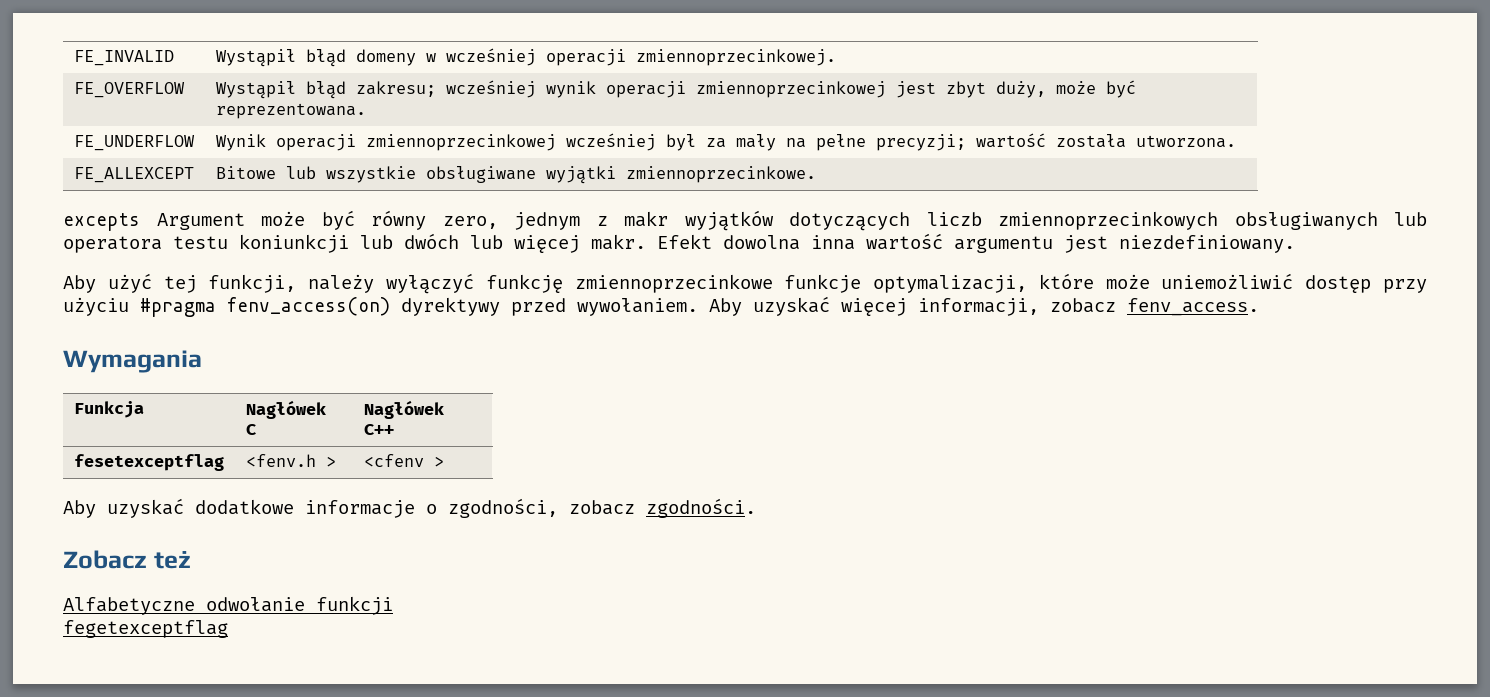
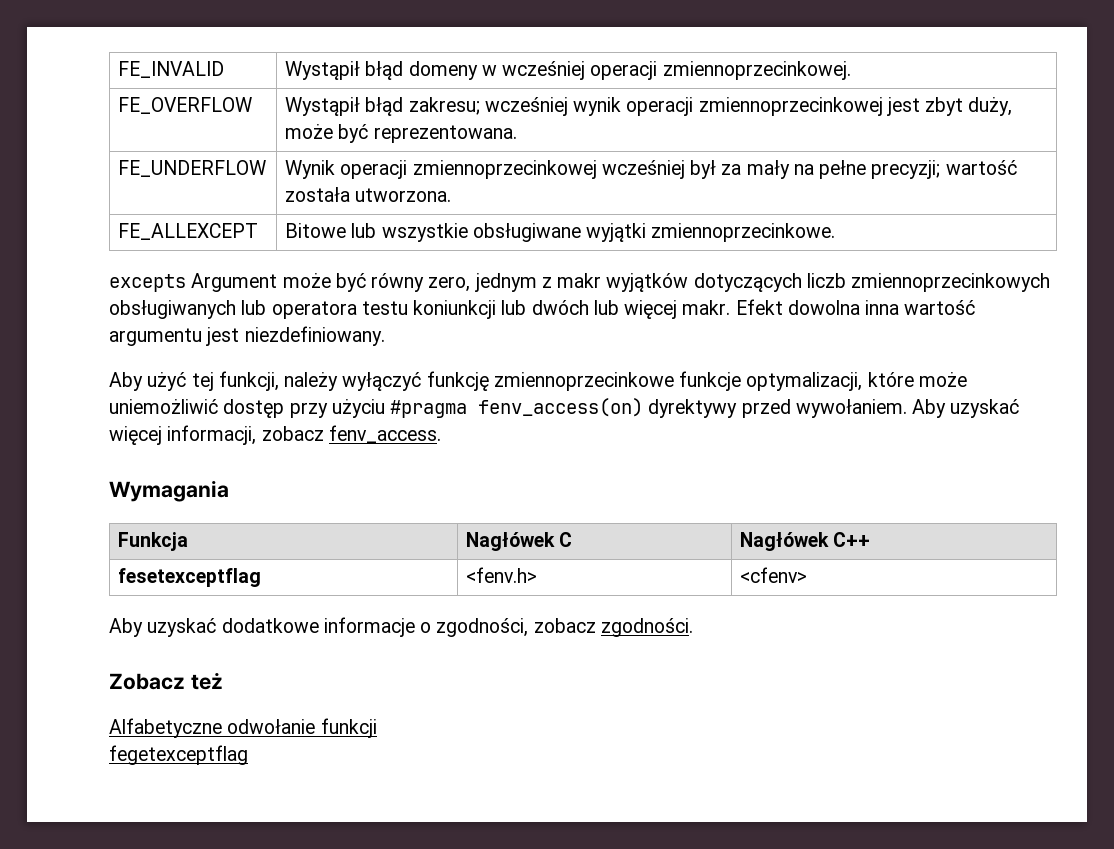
- fesetexceptflag | <fenv.h > | <cfenv >
+ fesetexceptflag | <fenv.h> | <cfenv>

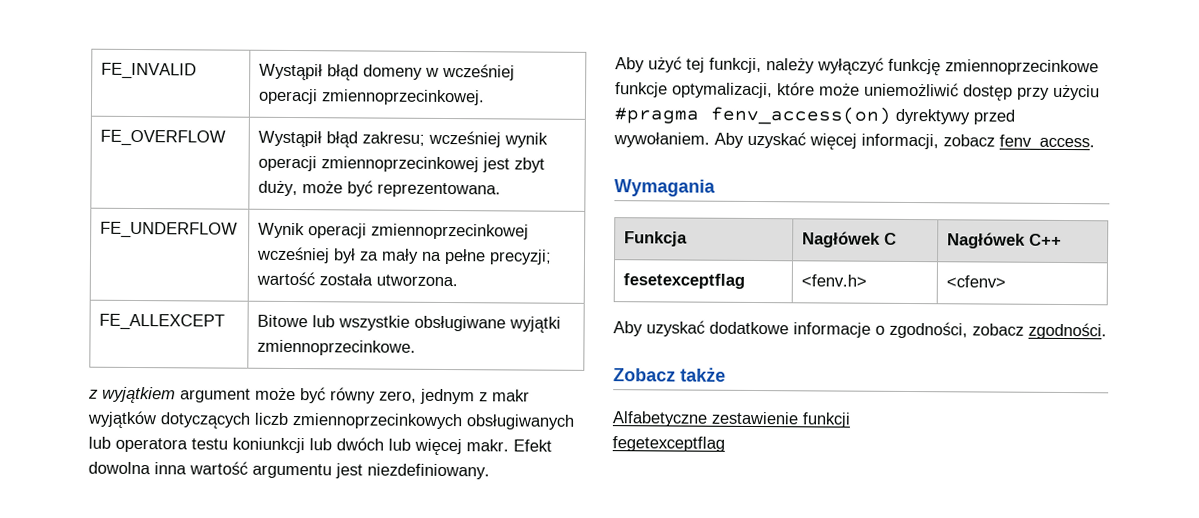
- excepts Argument może być równy zero, jednym z makr wyjątków dotyczących liczb zmiennoprzecinkowych obsługiwanych lub operatora testu koniunkcji lub dwóch lub więcej makr.
+ z wyjątkiem argument może być równy zero, jednym z makr wyjątków dotyczących liczb zmiennoprzecinkowych obsługiwanych lub operatora testu koniunkcji lub dwóch lub więcej makr.
- Zobacz też
+ Zobacz także
- Alfabetyczne odwołanie funkcji
+ Alfabetyczne zestawienie funkcji

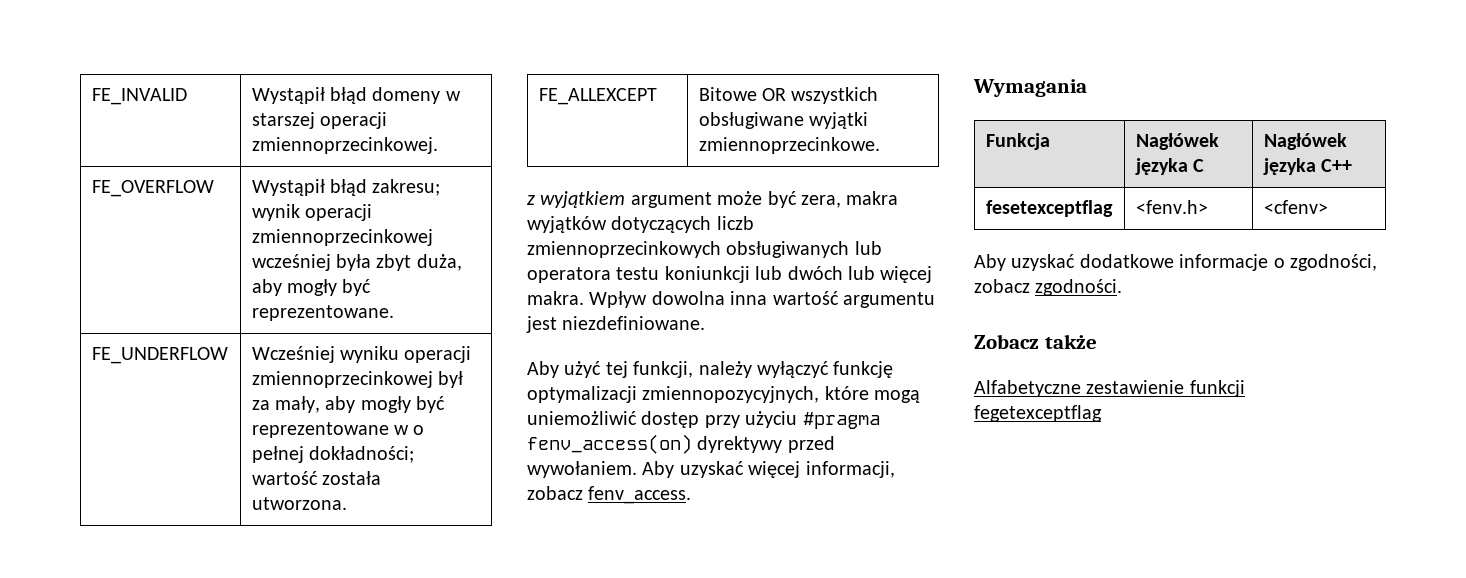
- FE_INVALID | Wystąpił błąd domeny w wcześniej operacji zmiennoprzecinkowej.
+ FE_INVALID | Wystąpił błąd domeny w starszej operacji zmiennoprzecinkowej.
- FE_OVERFLOW | Wystąpił błąd zakresu; wcześniej wynik operacji zmiennoprzecinkowej jest zbyt duży, może być reprezentowana.
+ FE_OVERFLOW | Wystąpił błąd zakresu; wynik operacji zmiennoprzecinkowej wcześniej była zbyt duża, aby mogły być reprezentowane.
- FE_UNDERFLOW | Wynik operacji zmiennoprzecinkowej wcześniej był za mały na pełne precyzji; wartość została utworzona.
+ FE_UNDERFLOW | Wcześniej wyniku operacji zmiennoprzecinkowej był za mały, aby mogły być reprezentowane w o pełnej dokładności; wartość została utworzona.
- FE_ALLEXCEPT | Bitowe lub wszystkie obsługiwane wyjątki zmiennoprzecinkowe.
+ FE_ALLEXCEPT | Bitowe OR wszystkich obsługiwane wyjątki zmiennoprzecinkowe.
- z wyjątkiem argument może być równy zero, jednym z makr wyjątków dotyczących liczb zmiennoprzecinkowych obsługiwanych lub operatora testu koniunkcji lub dwóch lub więcej makr. Efekt dowolna inna wartość argumentu jest niezdefiniowany.
+ z wyjątkiem argument może być zera, makra wyjątków dotyczących liczb zmiennoprzecinkowych obsługiwanych lub operatora testu koniunkcji lub dwóch lub więcej makra. Wpływ dowolna inna wartość argumentu jest niezdefiniowane.
- Aby użyć tej funkcji, należy wyłączyć funkcję zmiennoprzecinkowe funkcje optymalizacji, które może uniemożliwić dostęp przy użyciu #pragma fenv_access(on) dyrektywy przed wywołaniem.
+ Aby użyć tej funkcji, należy wyłączyć funkcję optymalizacji zmiennopozycyjnych, które mogą uniemożliwić dostęp przy użyciu #pragma fenv_access(on) dyrektywy przed wywołaniem.
- Funkcja | Nagłówek C | Nagłówek C++
+ Funkcja | Nagłówek języka C | Nagłówek języka C++

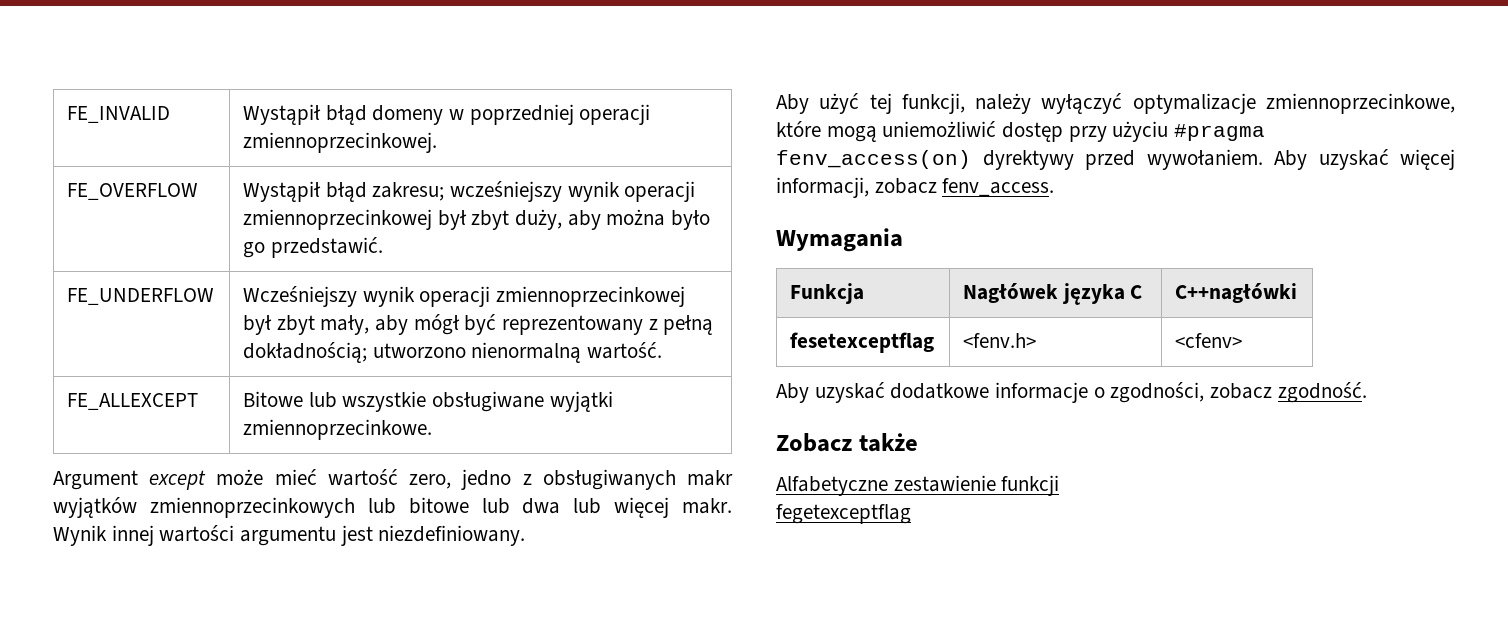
- FE_INVALID | Wystąpił błąd domeny w starszej operacji zmiennoprzecinkowej.
+ FE_INVALID | Wystąpił błąd domeny w poprzedniej operacji zmiennoprzecinkowej.
- FE_OVERFLOW | Wystąpił błąd zakresu; wynik operacji zmiennoprzecinkowej wcześniej była zbyt duża, aby mogły być reprezentowane.
+ FE_OVERFLOW | Wystąpił błąd zakresu; wcześniejszy wynik operacji zmiennoprzecinkowej był zbyt duży, aby można było go przedstawić.
- FE_UNDERFLOW | Wcześniej wyniku operacji zmiennoprzecinkowej był za mały, aby mogły być reprezentowane w o pełnej dokładności; wartość została utworzona.
+ FE_UNDERFLOW | Wcześniejszy wynik operacji zmiennoprzecinkowej był zbyt mały, aby mógł być reprezentowany z pełną dokładnością; utworzono nienormalną wartość.
- FE_ALLEXCEPT | Bitowe OR wszystkich obsługiwane wyjątki zmiennoprzecinkowe.
+ FE_ALLEXCEPT | Bitowe lub wszystkie obsługiwane wyjątki zmiennoprzecinkowe.
- z wyjątkiem argument może być zera, makra wyjątków dotyczących liczb zmiennoprzecinkowych obsługiwanych lub operatora testu koniunkcji lub dwóch lub więcej makra. Wpływ dowolna inna wartość argumentu jest niezdefiniowane.
+ Argument except może mieć wartość zero, jedno z obsługiwanych makr wyjątków zmiennoprzecinkowych lub bitowe lub dwa lub więcej makr. Wynik innej wartości argumentu jest niezdefiniowany.
- Aby użyć tej funkcji, należy wyłączyć funkcję optymalizacji zmiennopozycyjnych, które mogą uniemożliwić dostęp przy użyciu #pragma fenv_access(on) dyrektywy przed wywołaniem.
+ Aby użyć tej funkcji, należy wyłączyć optymalizacje zmiennoprzecinkowe, które mogą uniemożliwić dostęp przy użyciu #pragma fenv_access(on) dyrektywy przed wywołaniem.
- Funkcja | Nagłówek języka C | Nagłówek języka C++
+ Funkcja | Nagłówek języka C | C++nagłówki
- Aby uzyskać dodatkowe informacje o zgodności, zobacz zgodności.
+ Aby uzyskać dodatkowe informacje o zgodności, zobacz zgodność.

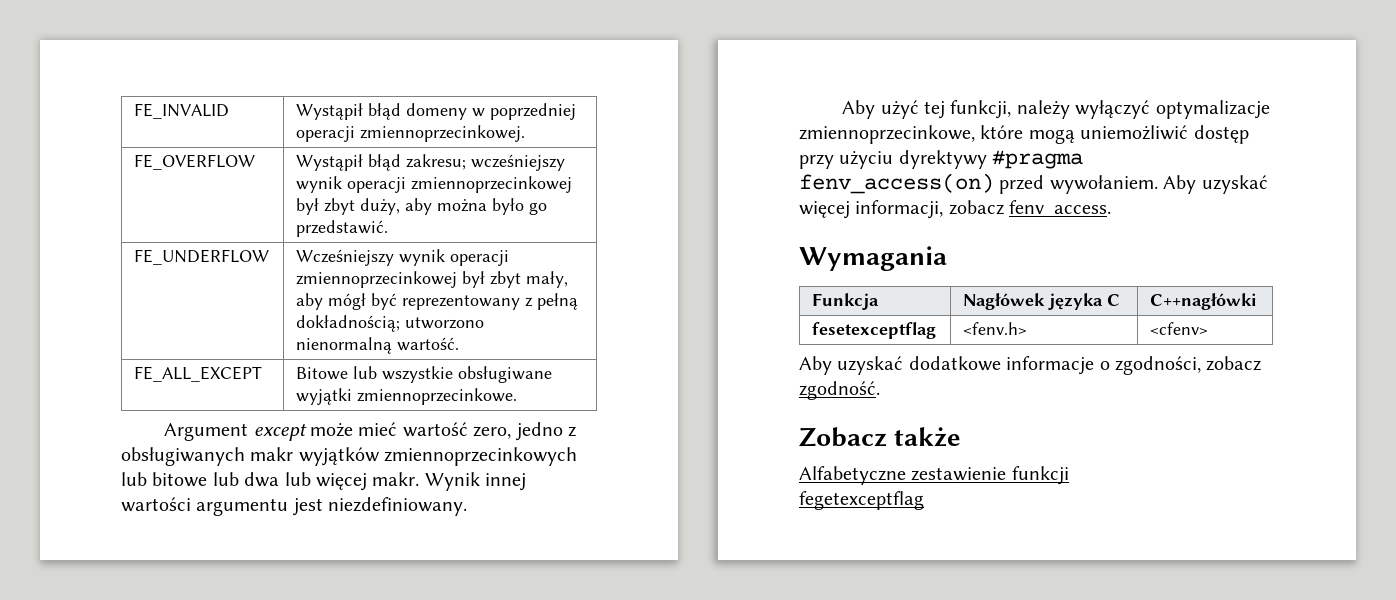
- FE_ALLEXCEPT | Bitowe lub wszystkie obsługiwane wyjątki zmiennoprzecinkowe.
+ FE_ALL_EXCEPT | Bitowe lub wszystkie obsługiwane wyjątki zmiennoprzecinkowe.
- Aby użyć tej funkcji, należy wyłączyć optymalizacje zmiennoprzecinkowe, które mogą uniemożliwić dostęp przy użyciu #pragma fenv_access(on) dyrektywy przed wywołaniem.
+ Aby użyć tej funkcji, należy wyłączyć optymalizacje zmiennoprzecinkowe, które mogą uniemożliwić dostęp przy użyciu dyrektywy #pragma fenv_access(on) przed wywołaniem.

